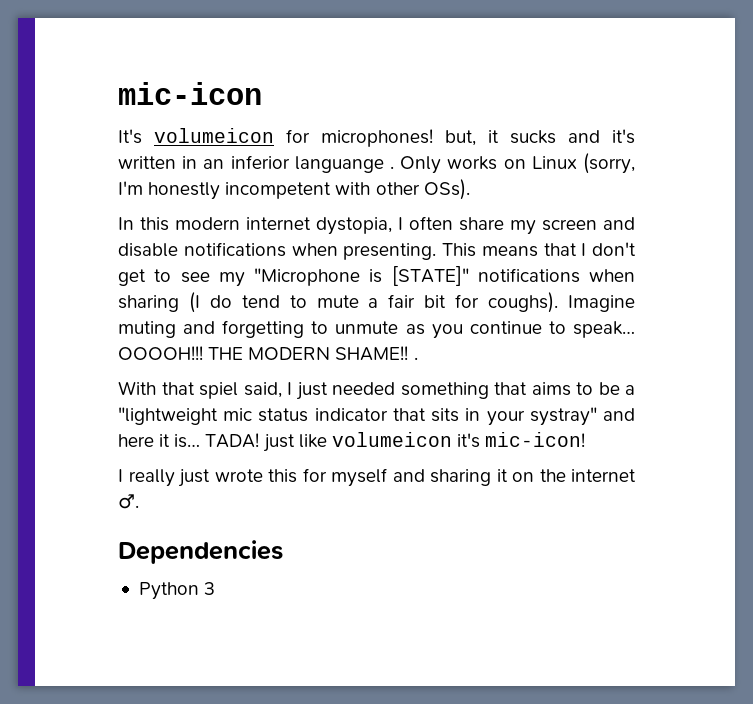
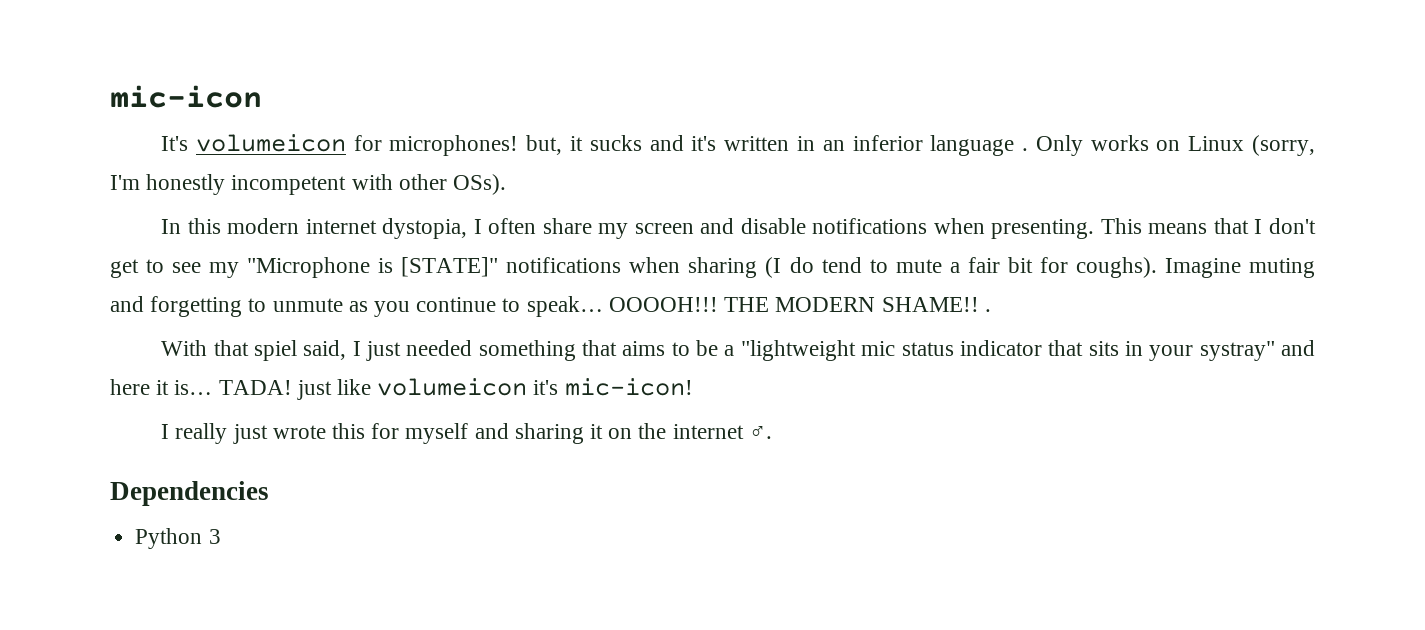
- It's volumeicon for microphones! but, it sucks and it's written in an inferior languange .
+ It's volumeicon for microphones! but, it sucks and it's written in an inferior language .

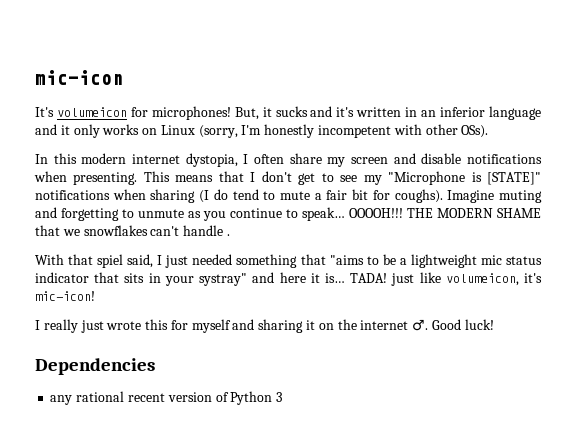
- It's volumeicon for microphones! but, it sucks and it's written in an inferior language . Only works on Linux (sorry, I'm honestly incompetent with other OSs).
+ It's volumeicon for microphones! But, it sucks and it's written in an inferior language and it only works on Linux (sorry, I'm honestly incompetent with other OSs).
- THE MODERN SHAME!! .
+ THE MODERN SHAME that we snowflakes can't handle .
- With that spiel said, I just needed something that aims to be a "lightweight mic status indicator that sits in your systray" and here it is…
+ With that spiel said, I just needed something that "aims to be a lightweight mic status indicator that sits in your systray" and here it is…
- TADA! just like volumeicon it's mic-icon!
+ TADA! just like volumeicon, it's mic-icon!
+ Good luck!
- Python 3
+ any rational recent version of Python 3

